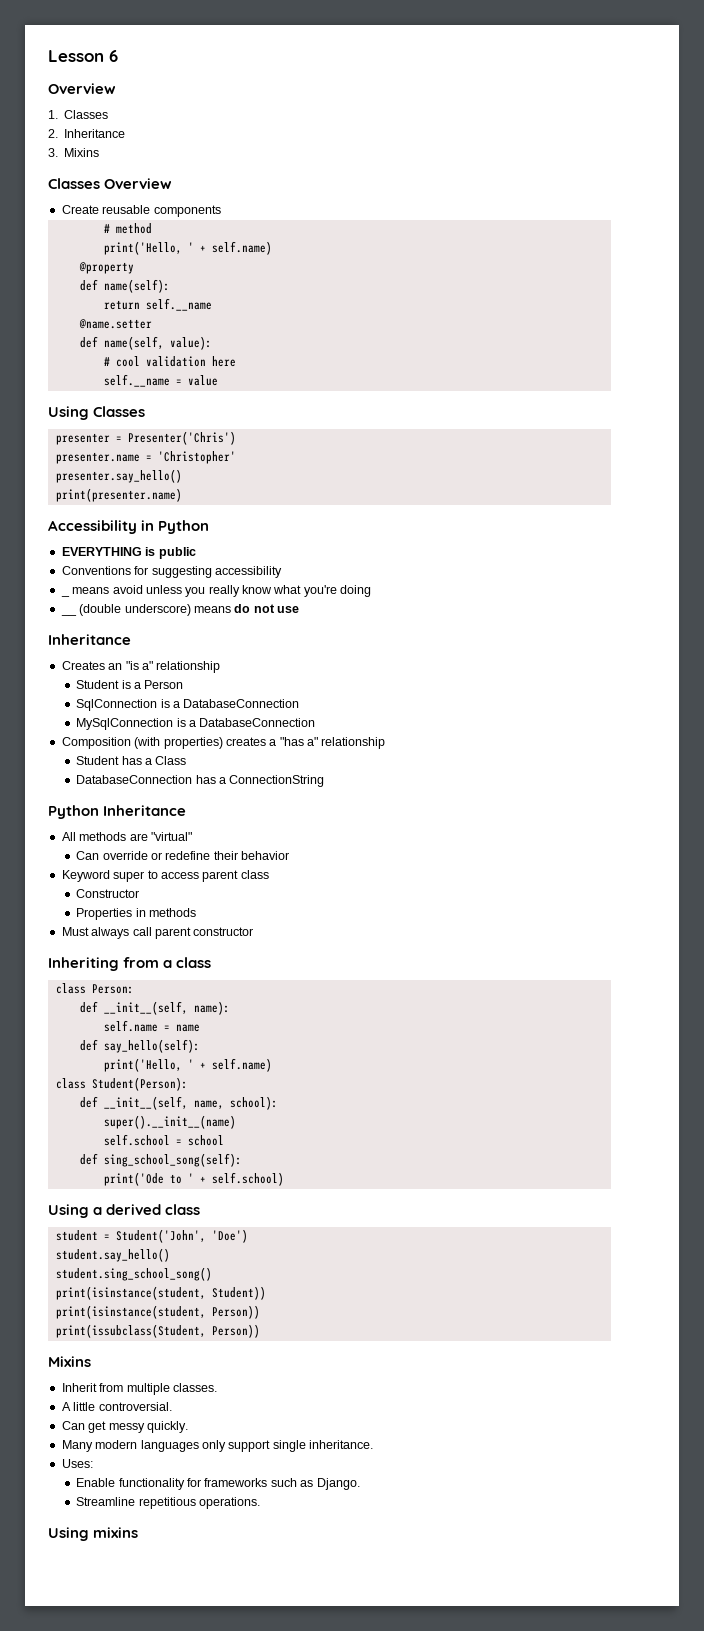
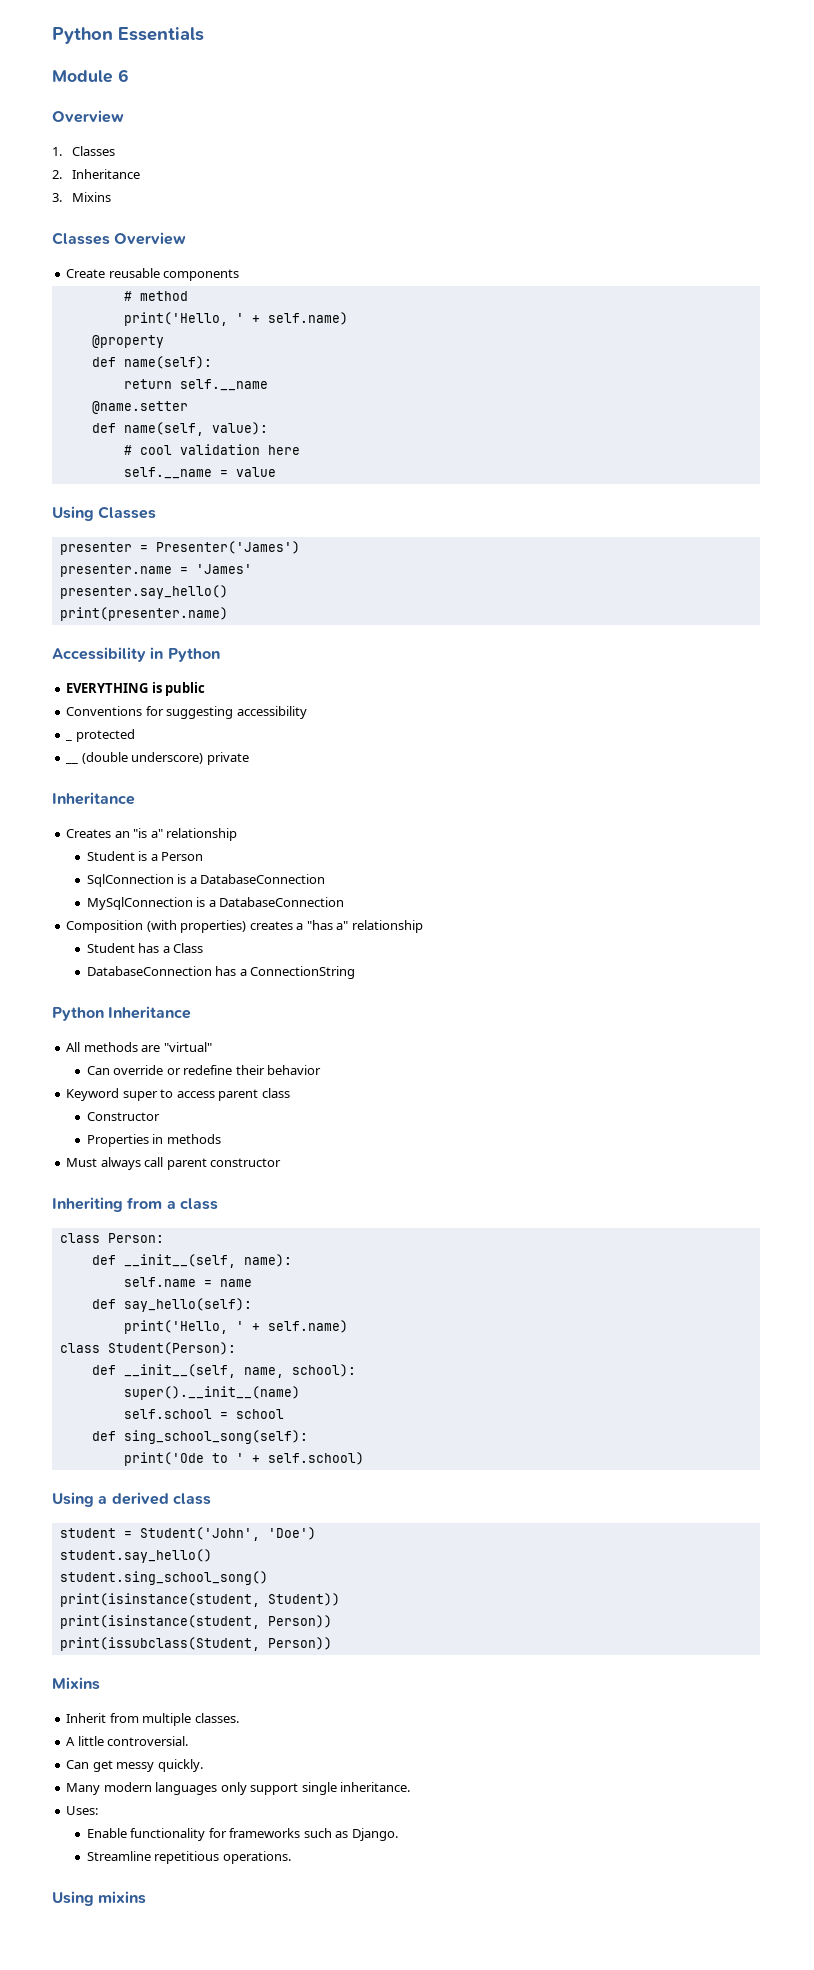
- Lesson 6
+ Python Essentials
+ Module 6
- presenter = Presenter('Chris')
+ presenter = Presenter('James')
- presenter.name = 'Christopher'
+ presenter.name = 'James'
- _ means avoid unless you really know what you're doing
+ _ protected
- __ (double underscore) means do not use
+ __ (double underscore) private

